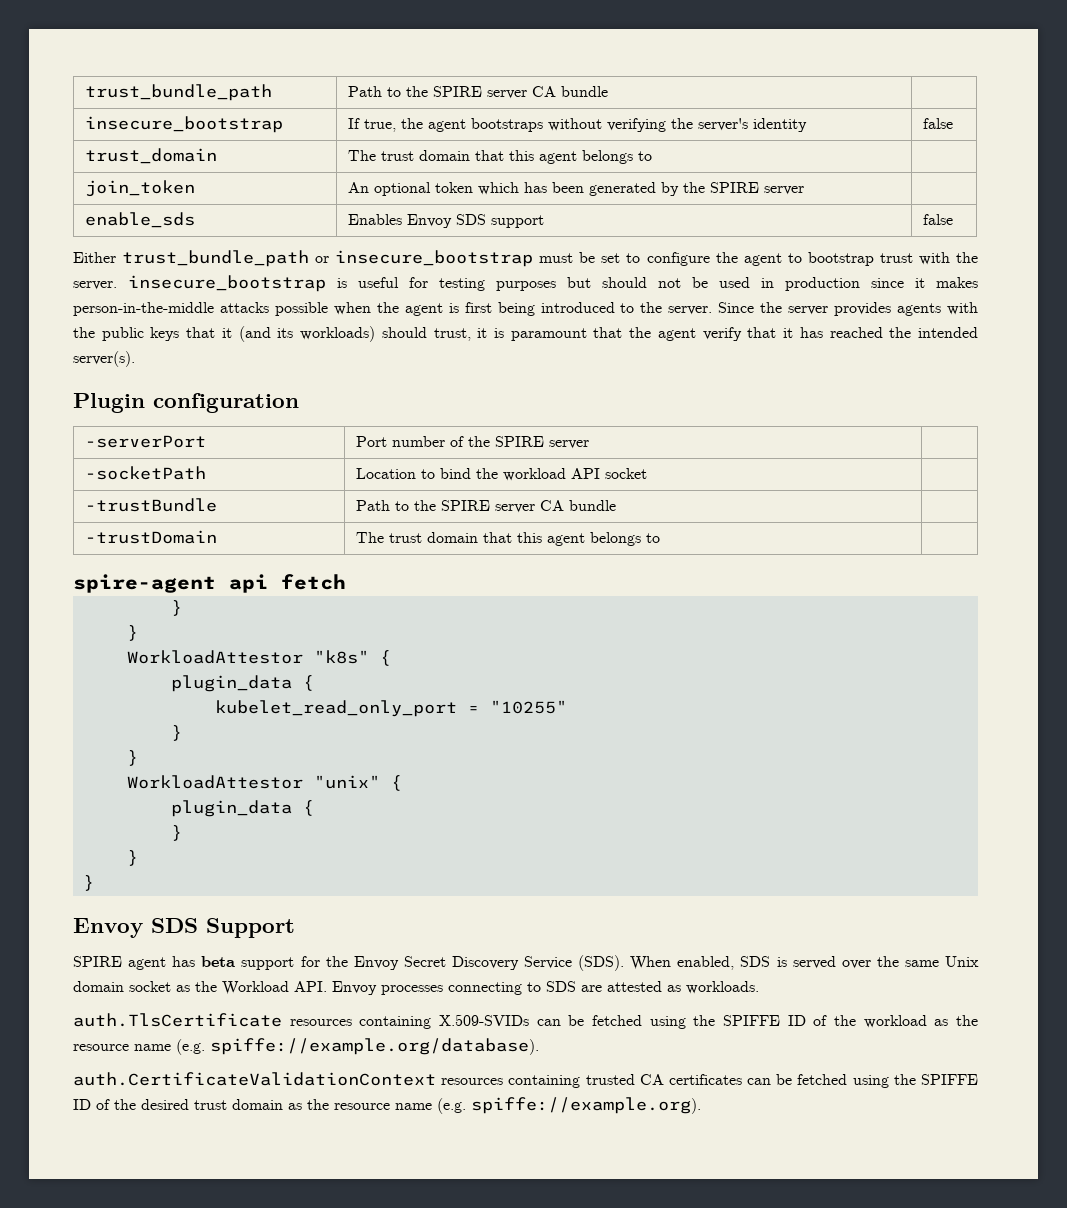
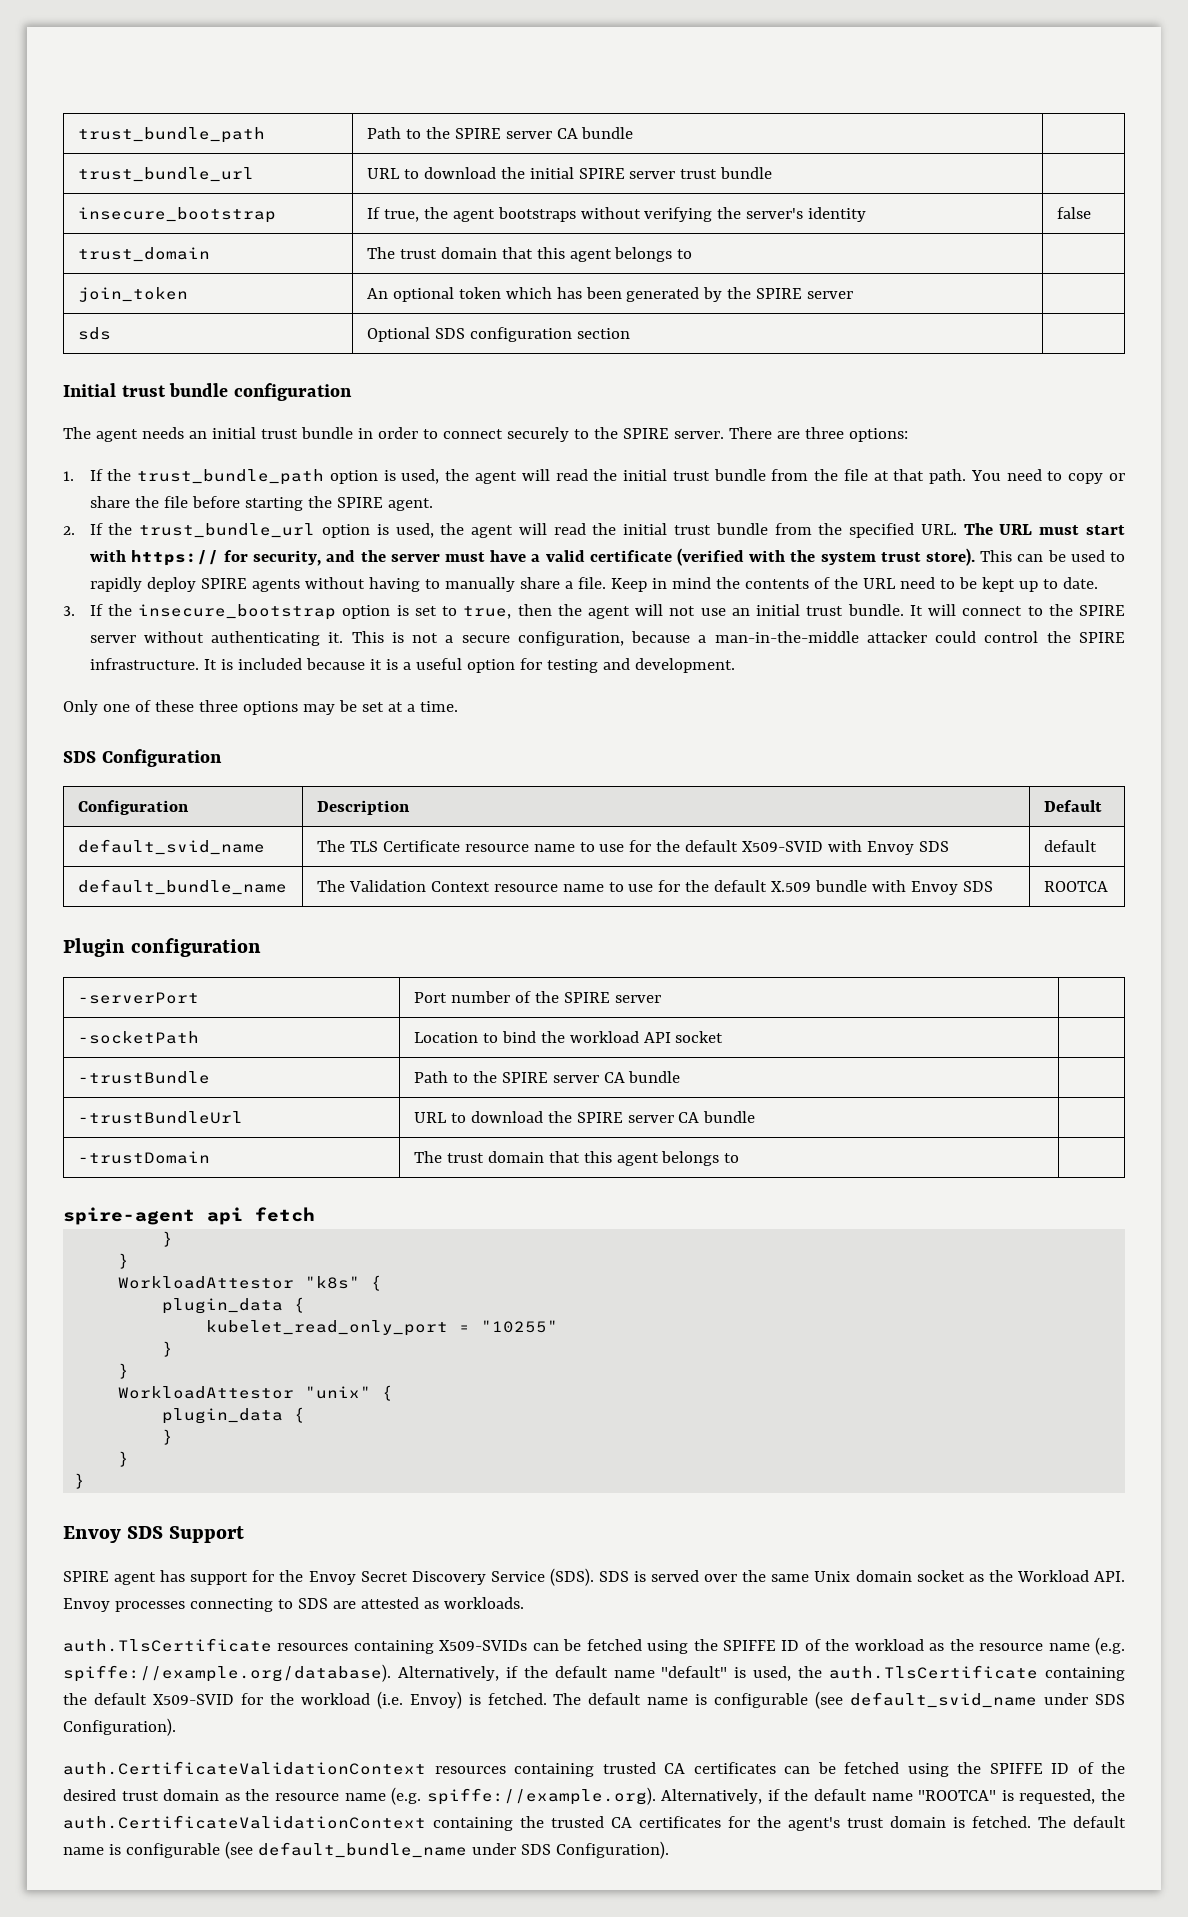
+ trust_bundle_url | URL to download the initial SPIRE server trust bundle |
- enable_sds | Enables Envoy SDS support | false
- Either trust_bundle_path or insecure_bootstrap must be set to configure the agent to bootstrap trust with the server. insecure_bootstrap is useful for testing purposes but should not be used in production since it makes person-in-the-middle attacks possible when the agent is first being introduced to the server. Since the server provides agents with the public keys that it (and its workloads) should trust, it is paramount that the agent verify that it has reached the intended server(s).
+ sds | Optional SDS configuration section |
+ Initial trust bundle configuration
+ The agent needs an initial trust bundle in order to connect securely to the SPIRE server. There are three options:
+ 1. If the trust_bundle_path option is used, the agent will read the initial trust bundle from the file at that path. You need to copy or share the file before starting the SPIRE agent.
+ 2. If the trust_bundle_url option is used, the agent will read the initial trust bundle from the specified URL. The URL must start with https:// for security, and the server must have a valid certificate (verified with the system trust store). This can be used to rapidly deploy SPIRE agents without having to manually share a file. Keep in mind the contents of the URL need to be kept up to date.
+ 3. If the insecure_bootstrap option is set to true, then the agent will not use an initial trust bundle. It will connect to the SPIRE server without authenticating it. This is not a secure configuration, because a man-in-the-middle attacker could control the SPIRE infrastructure. It is included because it is a useful option for testing and development.
+ Only one of these three options may be set at a time.
+ SDS Configuration
+ Configuration | Description | Default
+ default_svid_name | The TLS Certificate resource name to use for the default X509-SVID with Envoy SDS | default
+ default_bundle_name | The Validation Context resource name to use for the default X.509 bundle with Envoy SDS | ROOTCA
+ -trustBundleUrl | URL to download the SPIRE server CA bundle |
- SPIRE agent has beta support for the Envoy Secret Discovery Service (SDS).
+ SPIRE agent has support for the Envoy Secret Discovery Service (SDS).
- When enabled, SDS is served over the same Unix domain socket as the Workload API. Envoy processes connecting to SDS are attested as workloads.
+ SDS is served over the same Unix domain socket as the Workload API. Envoy processes connecting to SDS are attested as workloads.
- auth.TlsCertificate resources containing X.509-SVIDs can be fetched using the SPIFFE ID of the workload as the resource name (e.g. spiffe://example.org/database).
+ auth.TlsCertificate resources containing X509-SVIDs can be fetched using the SPIFFE ID of the workload as the resource name (e.g. spiffe://example.org/database). Alternatively, if the default name "default" is used, the auth.TlsCertificate containing the default X509-SVID for the workload (i.e. Envoy) is fetched. The default name is configurable (see default_svid_name under SDS Configuration).
- auth.CertificateValidationContext resources containing trusted CA certificates can be fetched using the SPIFFE ID of the desired trust domain as the resource name (e.g. spiffe://example.org).
+ auth.CertificateValidationContext resources containing trusted CA certificates can be fetched using the SPIFFE ID of the desired trust domain as the resource name (e.g. spiffe://example.org). Alternatively, if the default name "ROOTCA" is requested, the auth.CertificateValidationContext containing the trusted CA certificates for the agent's trust domain is fetched. The default name is configurable (see default_bundle_name under SDS Configuration).

